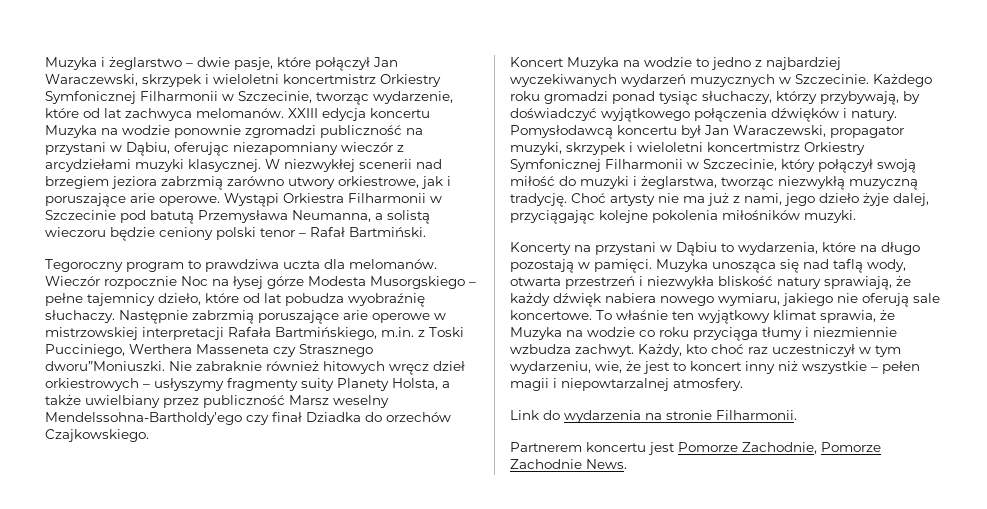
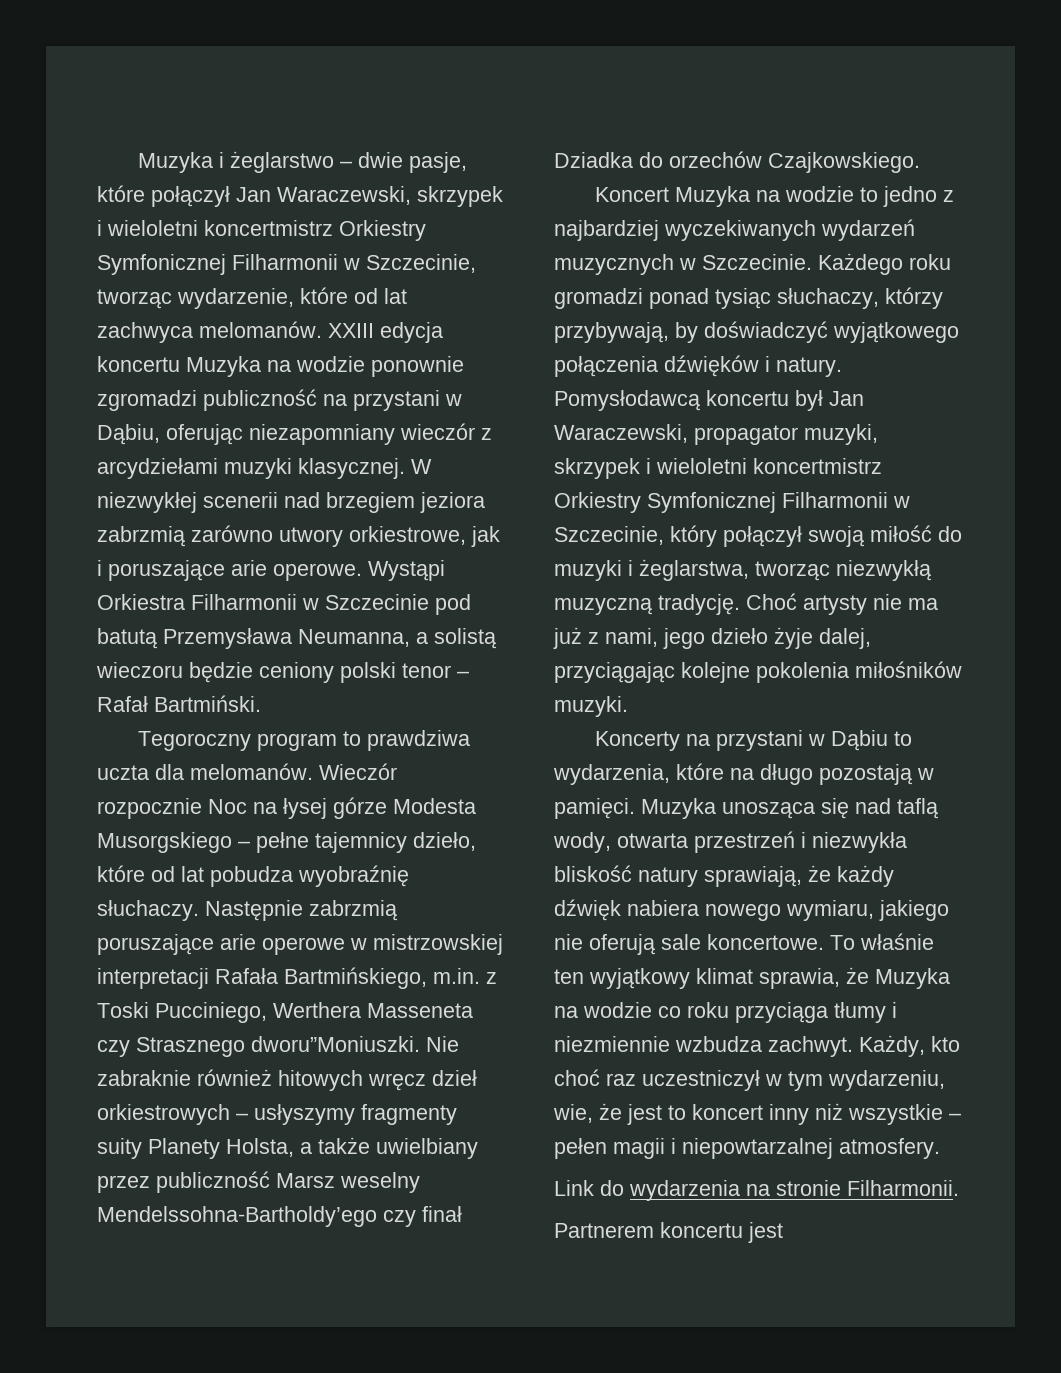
- Partnerem koncertu jest Pomorze Zachodnie, Pomorze Zachodnie News.
+ Partnerem koncertu jest

